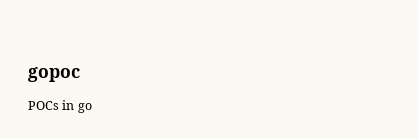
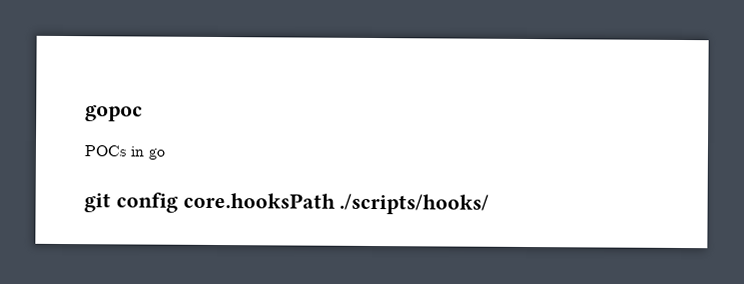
+ git config core.hooksPath ./scripts/hooks/

